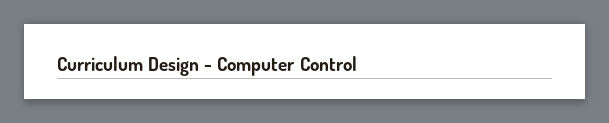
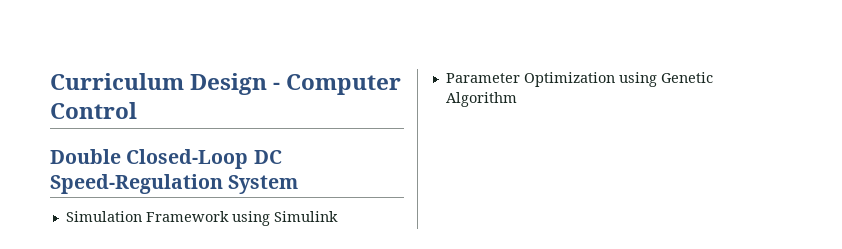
+ Double Closed-Loop DC Speed-Regulation System
+ Simulation Framework using Simulink
+ Parameter Optimization using Genetic Algorithm

